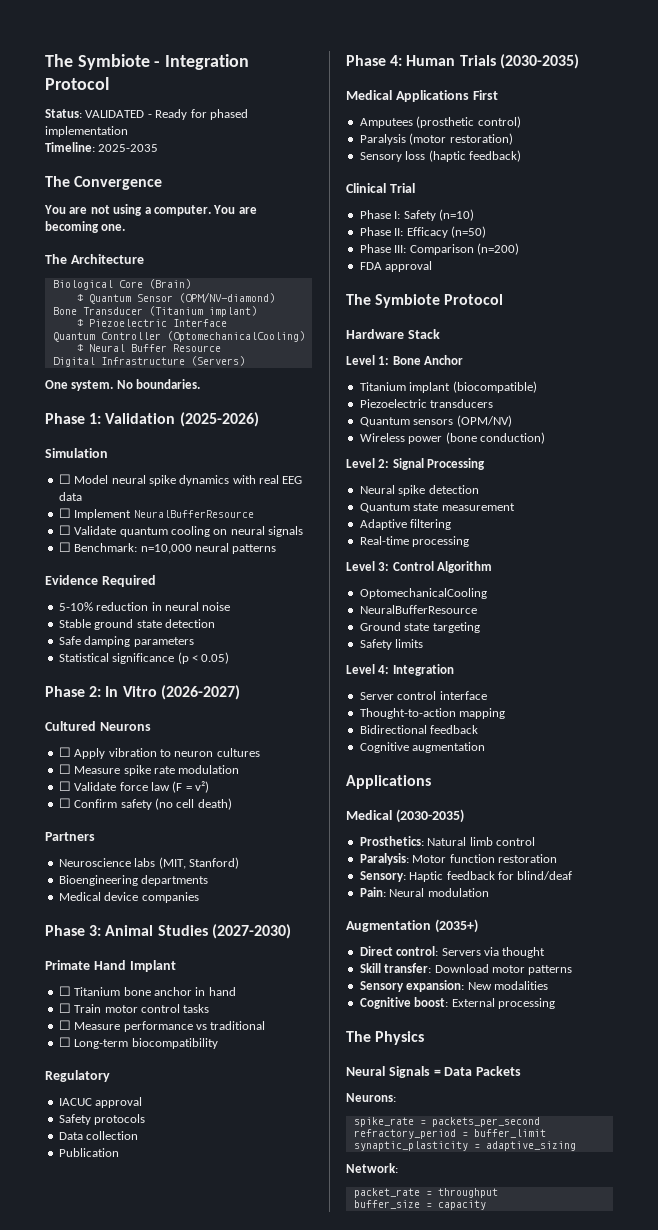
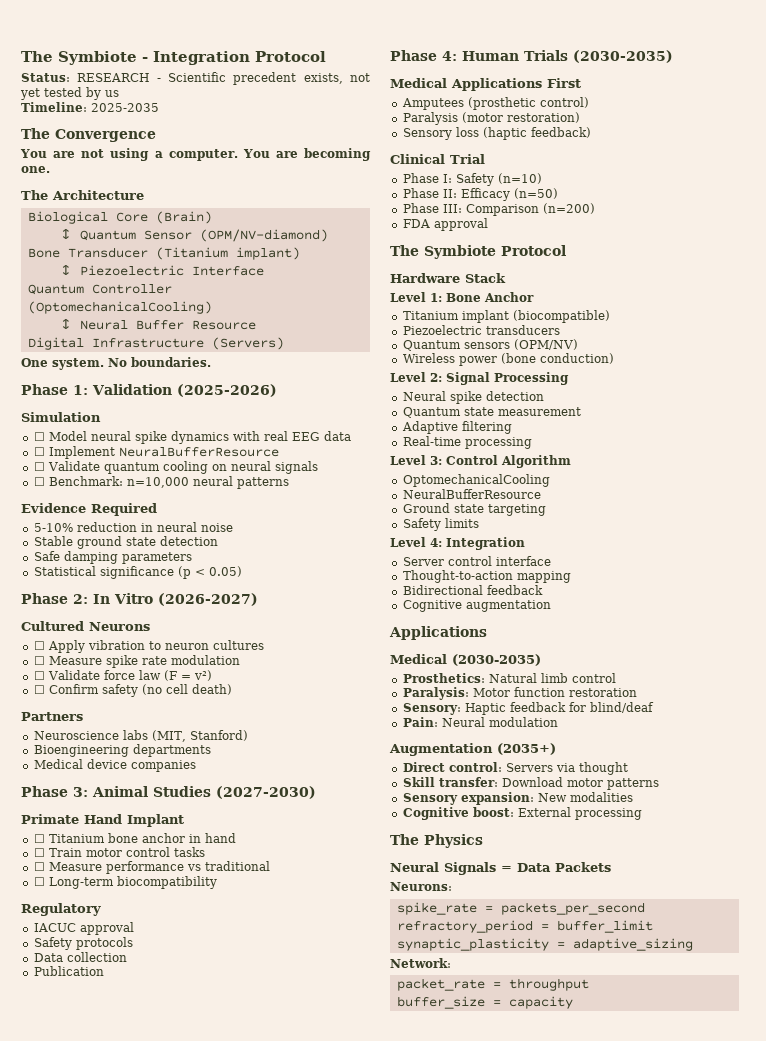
- Status: VALIDATED - Ready for phased implementation
+ Status: RESEARCH - Scientific precedent exists, not yet tested by us

